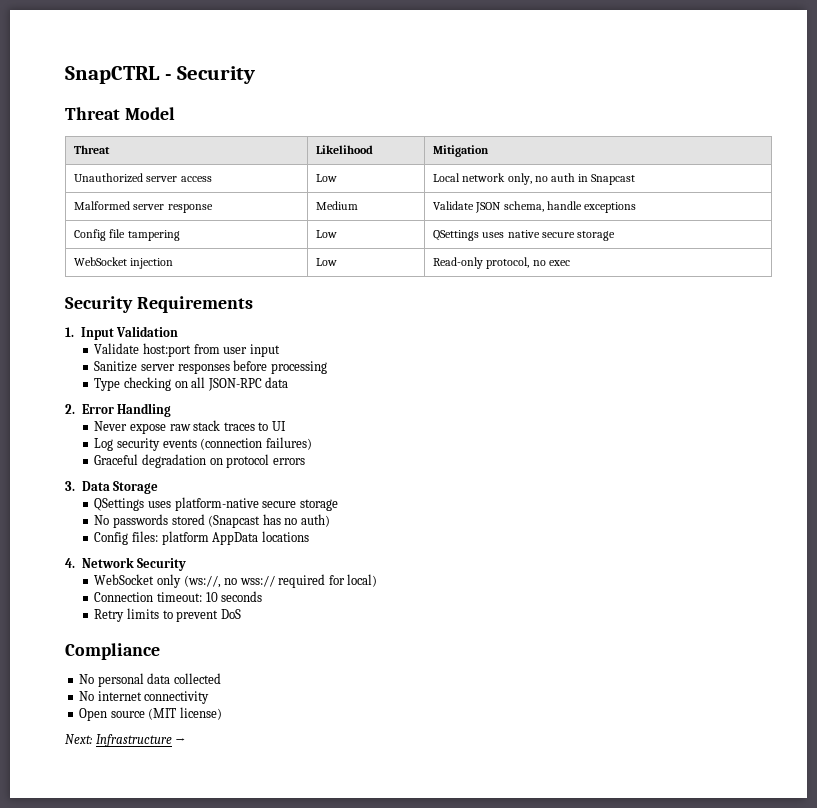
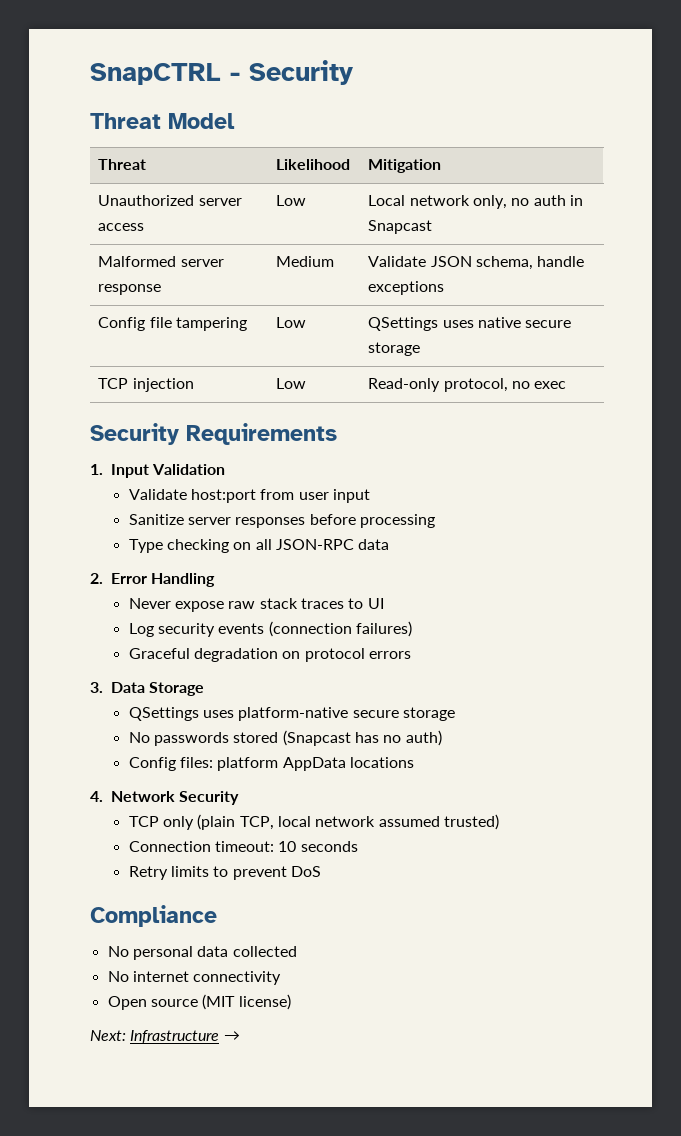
- WebSocket injection | Low | Read-only protocol, no exec
+ TCP injection | Low | Read-only protocol, no exec
- WebSocket only (ws://, no wss:// required for local)
+ TCP only (plain TCP, local network assumed trusted)

